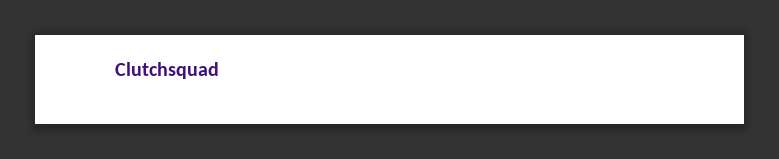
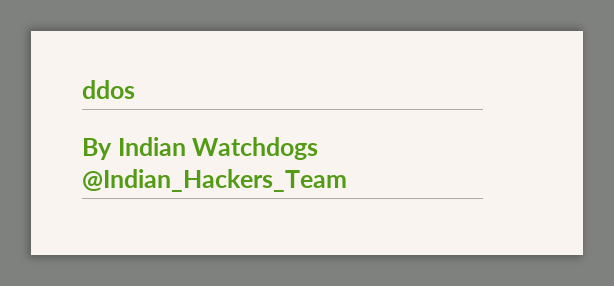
- Clutchsquad
+ ddos
+ By Indian Watchdogs @Indian_Hackers_Team

